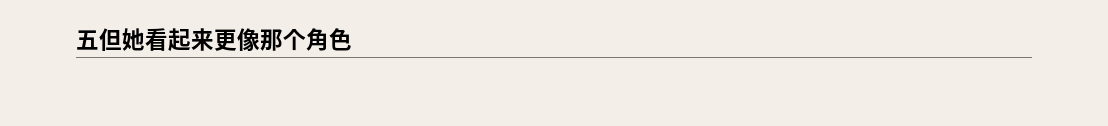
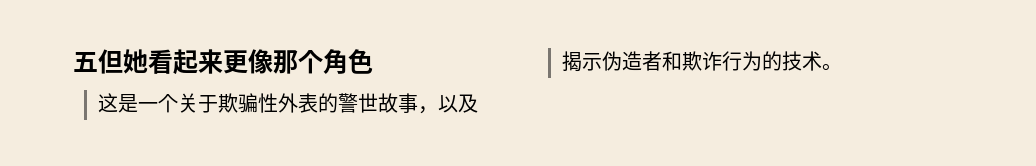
+ 这是一个关于欺骗性外表的警世故事，以及揭示伪造者和欺诈行为的技术。

